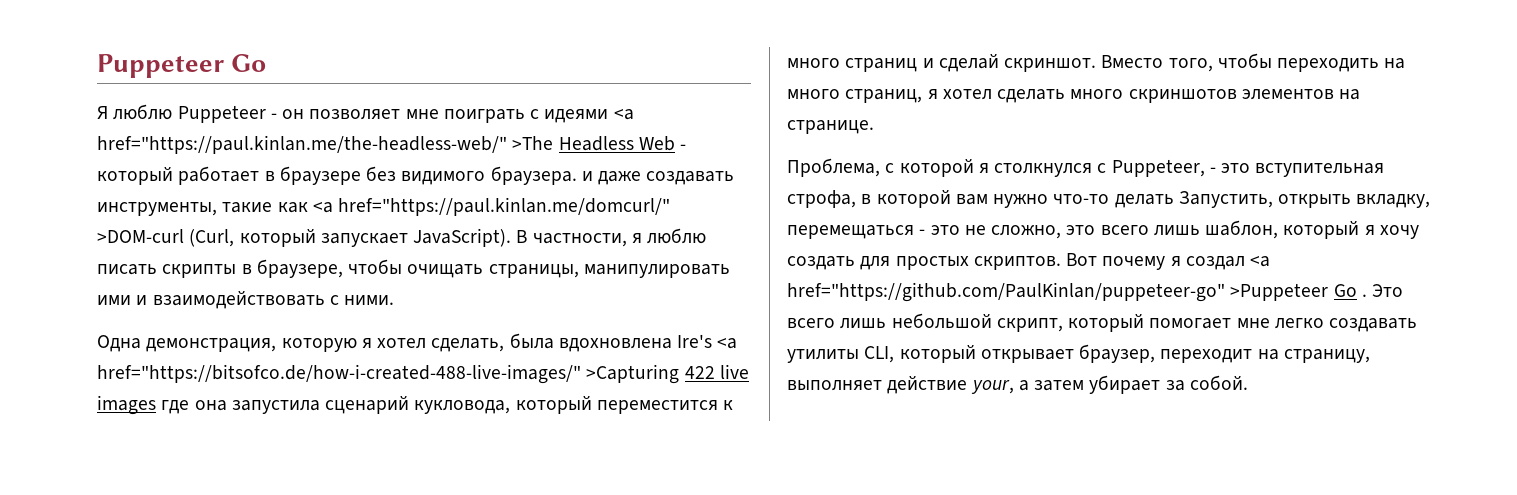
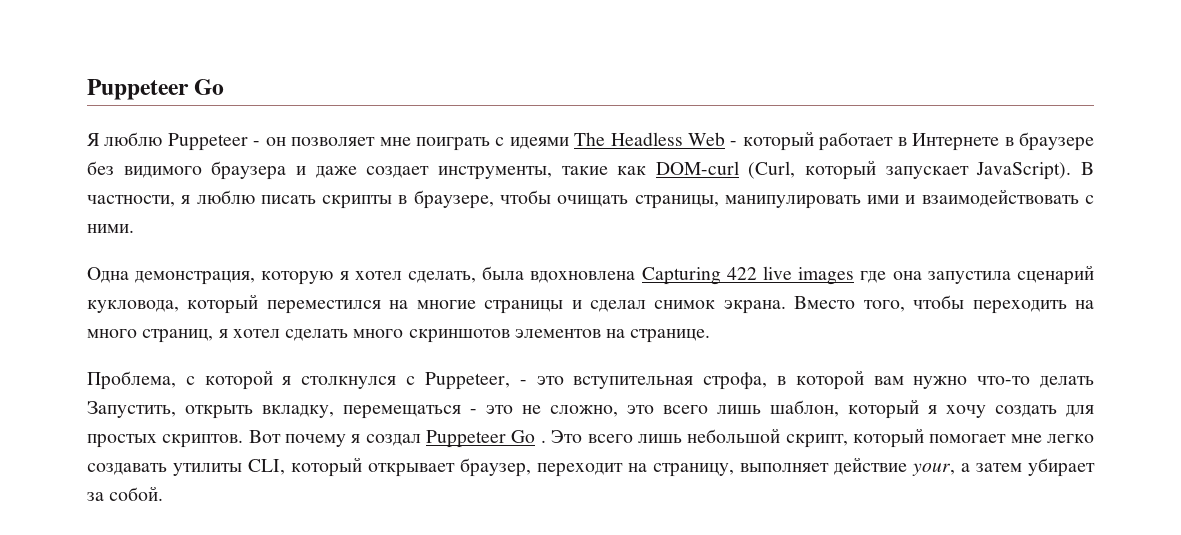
- Я люблю Puppeteer - он позволяет мне поиграть с идеями <a href="https://paul.kinlan.me/the-headless-web/" >The Headless Web - который работает в браузере без видимого браузера. и даже создавать инструменты, такие как <a href="https://paul.kinlan.me/domcurl/" >DOM-curl (Curl, который запускает JavaScript).
+ Я люблю Puppeteer - он позволяет мне поиграть с идеями The Headless Web - который работает в Интернете в браузере без видимого браузера и даже создает инструменты, такие как DOM-curl (Curl, который запускает JavaScript).
- Одна демонстрация, которую я хотел сделать, была вдохновлена Ire's <a href="https://bitsofco.de/how-i-created-488-live-images/" >Capturing 422 live images где она запустила сценарий кукловода, который переместится к много страниц и сделай скриншот.
+ Одна демонстрация, которую я хотел сделать, была вдохновлена Capturing 422 live images где она запустила сценарий кукловода, который переместился на многие страницы и сделал снимок экрана.
- Вот почему я создал <a href="https://github.com/PaulKinlan/puppeteer-go" >Puppeteer Go .
+ Вот почему я создал Puppeteer Go .

